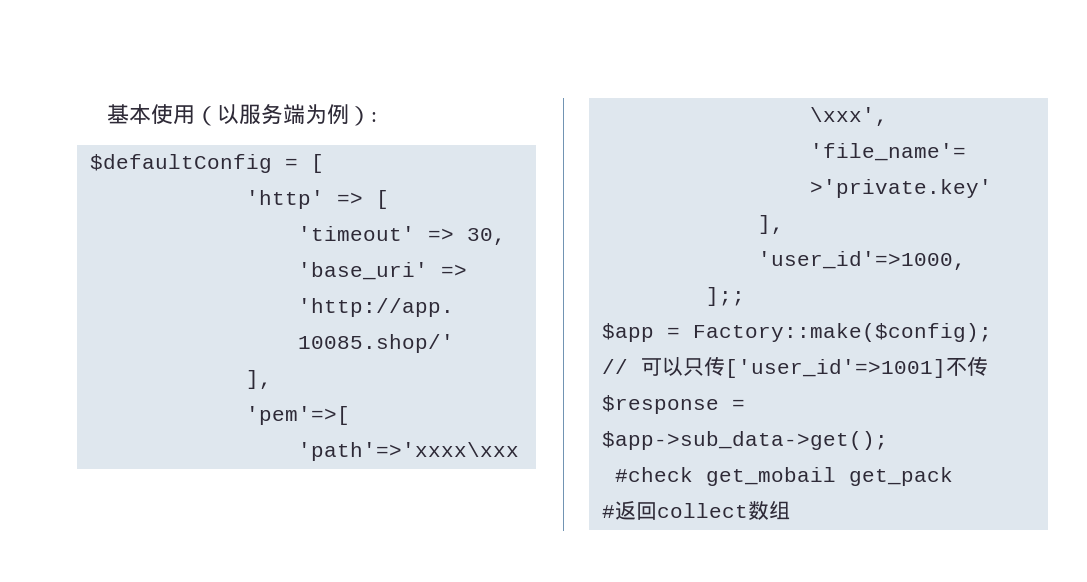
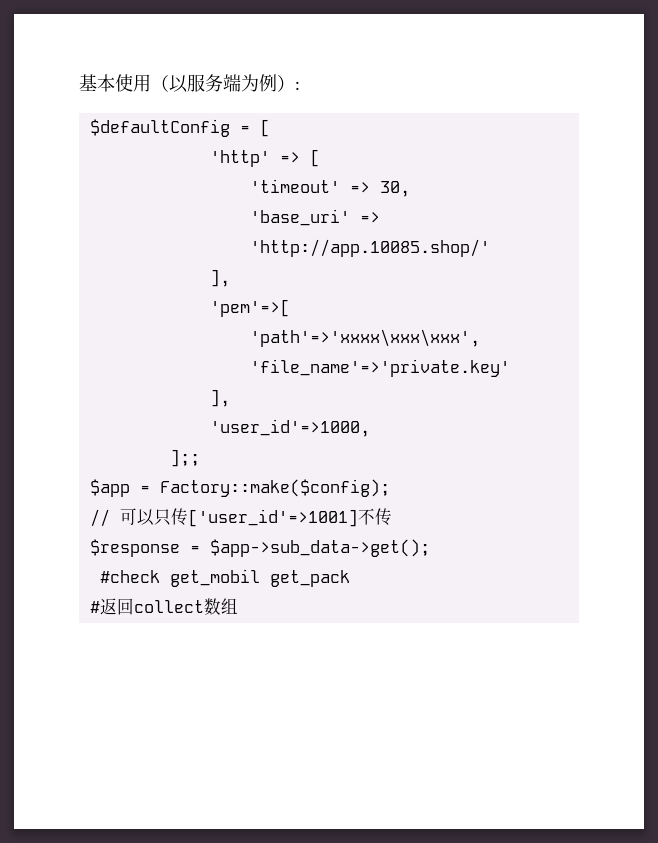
- #check get_mobail get_pack
+ #check get_mobil get_pack

